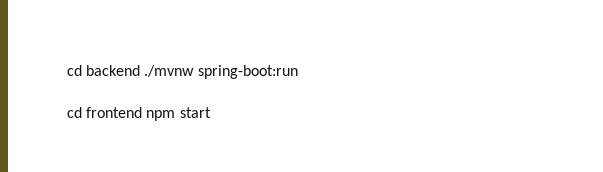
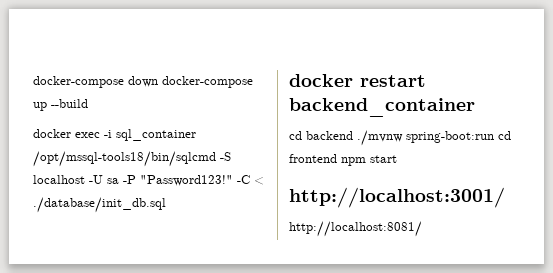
+ docker-compose down docker-compose up --build
+ docker exec -i sql_container /opt/mssql-tools18/bin/sqlcmd -S localhost -U sa -P "Password123!" -C < ./database/init_db.sql
+ docker restart backend_container
- cd backend ./mvnw spring-boot:run
- cd frontend npm start
+ cd backend ./mvnw spring-boot:run cd frontend npm start
+ http://localhost:3001/
+ http://localhost:8081/

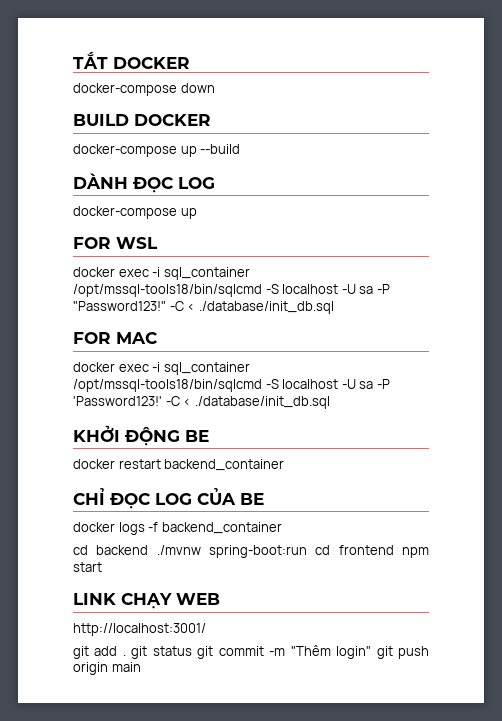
+ TẮT DOCKER
- docker-compose down docker-compose up --build
+ docker-compose down
+ BUILD DOCKER
+ docker-compose up --build
+ DÀNH ĐỌC LOG
+ docker-compose up
+ FOR WSL
+ FOR MAC
+ docker exec -i sql_container /opt/mssql-tools18/bin/sqlcmd -S localhost -U sa -P 'Password123!' -C < ./database/init_db.sql
+ KHỞI ĐỘNG BE
  docker restart backend_container
+ CHỈ ĐỌC LOG CỦA BE
+ docker logs -f backend_container
+ LINK CHẠY WEB
  http://localhost:3001/
- http://localhost:8081/
+ git add . git status git commit -m "Thêm login" git push origin main

